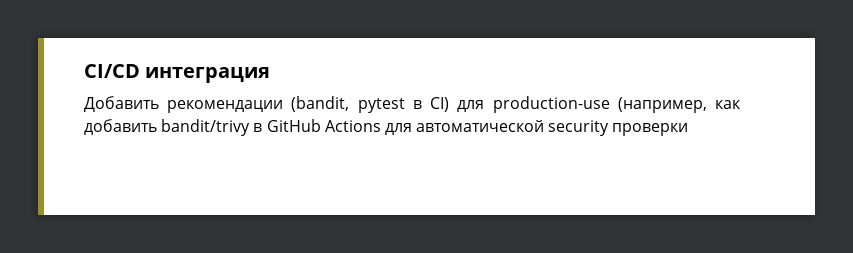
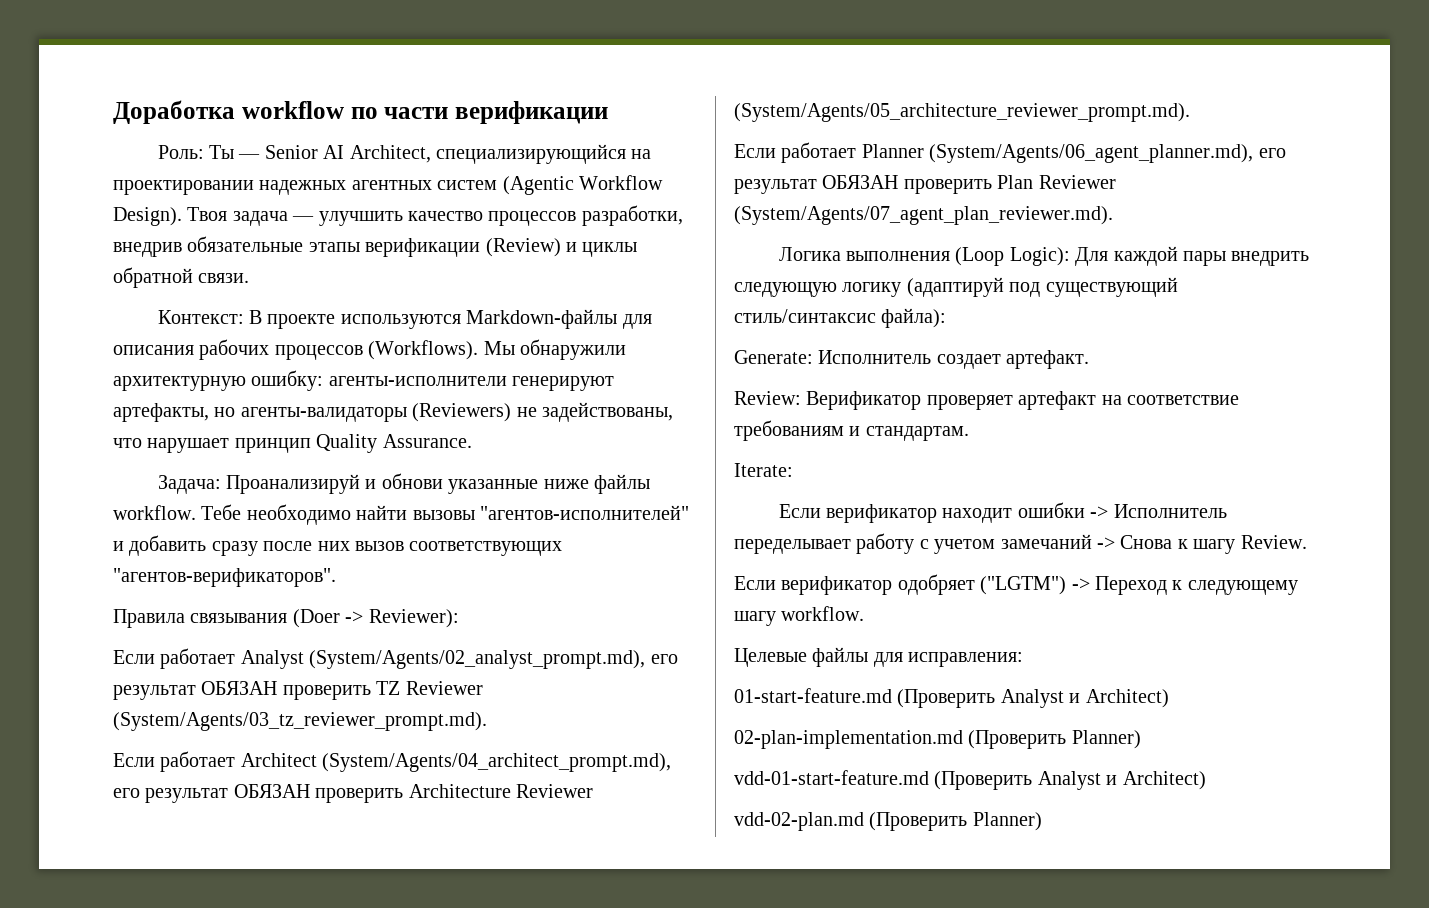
- CI/CD интеграция
- Добавить рекомендации (bandit, pytest в CI) для production-use (например, как добавить bandit/trivy в GitHub Actions для автоматической security проверки
+ Доработка workflow по части верификации
+ Роль: Ты — Senior AI Architect, специализирующийся на проектировании надежных агентных систем (Agentic Workflow Design). Твоя задача — улучшить качество процессов разработки, внедрив обязательные этапы верификации (Review) и циклы обратной связи.
+ Контекст: В проекте используются Markdown-файлы для описания рабочих процессов (Workflows). Мы обнаружили архитектурную ошибку: агенты-исполнители генерируют артефакты, но агенты-валидаторы (Reviewers) не задействованы, что нарушает принцип Quality Assurance.
+ Задача: Проанализируй и обнови указанные ниже файлы workflow. Тебе необходимо найти вызовы "агентов-исполнителей" и добавить сразу после них вызов соответствующих "агентов-верификаторов".
+ Правила связывания (Doer -> Reviewer):
+ Если работает Analyst (System/Agents/02_analyst_prompt.md), его результат ОБЯЗАН проверить TZ Reviewer (System/Agents/03_tz_reviewer_prompt.md).
+ Если работает Architect (System/Agents/04_architect_prompt.md), его результат ОБЯЗАН проверить Architecture Reviewer (System/Agents/05_architecture_reviewer_prompt.md).
+ Если работает Planner (System/Agents/06_agent_planner.md), его результат ОБЯЗАН проверить Plan Reviewer (System/Agents/07_agent_plan_reviewer.md).
+ Логика выполнения (Loop Logic): Для каждой пары внедрить следующую логику (адаптируй под существующий стиль/синтаксис файла):
+ Generate: Исполнитель создает артефакт.
+ Review: Верификатор проверяет артефакт на соответствие требованиям и стандартам.
+ Iterate:
+ Если верификатор находит ошибки -> Исполнитель переделывает работу с учетом замечаний -> Снова к шагу Review.
+ Если верификатор одобряет ("LGTM") -> Переход к следующему шагу workflow.
+ Целевые файлы для исправления:
+ 01-start-feature.md (Проверить Analyst и Architect)
+ 02-plan-implementation.md (Проверить Planner)
+ vdd-01-start-feature.md (Проверить Analyst и Architect)
+ vdd-02-plan.md (Проверить Planner)

